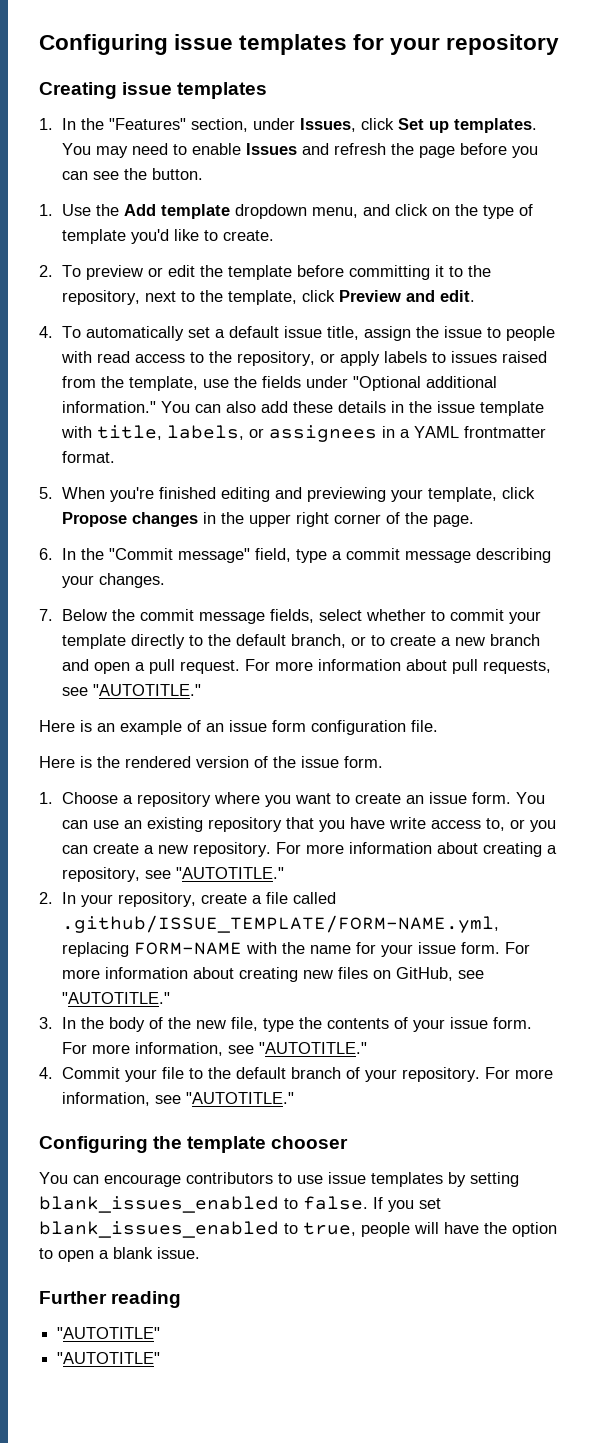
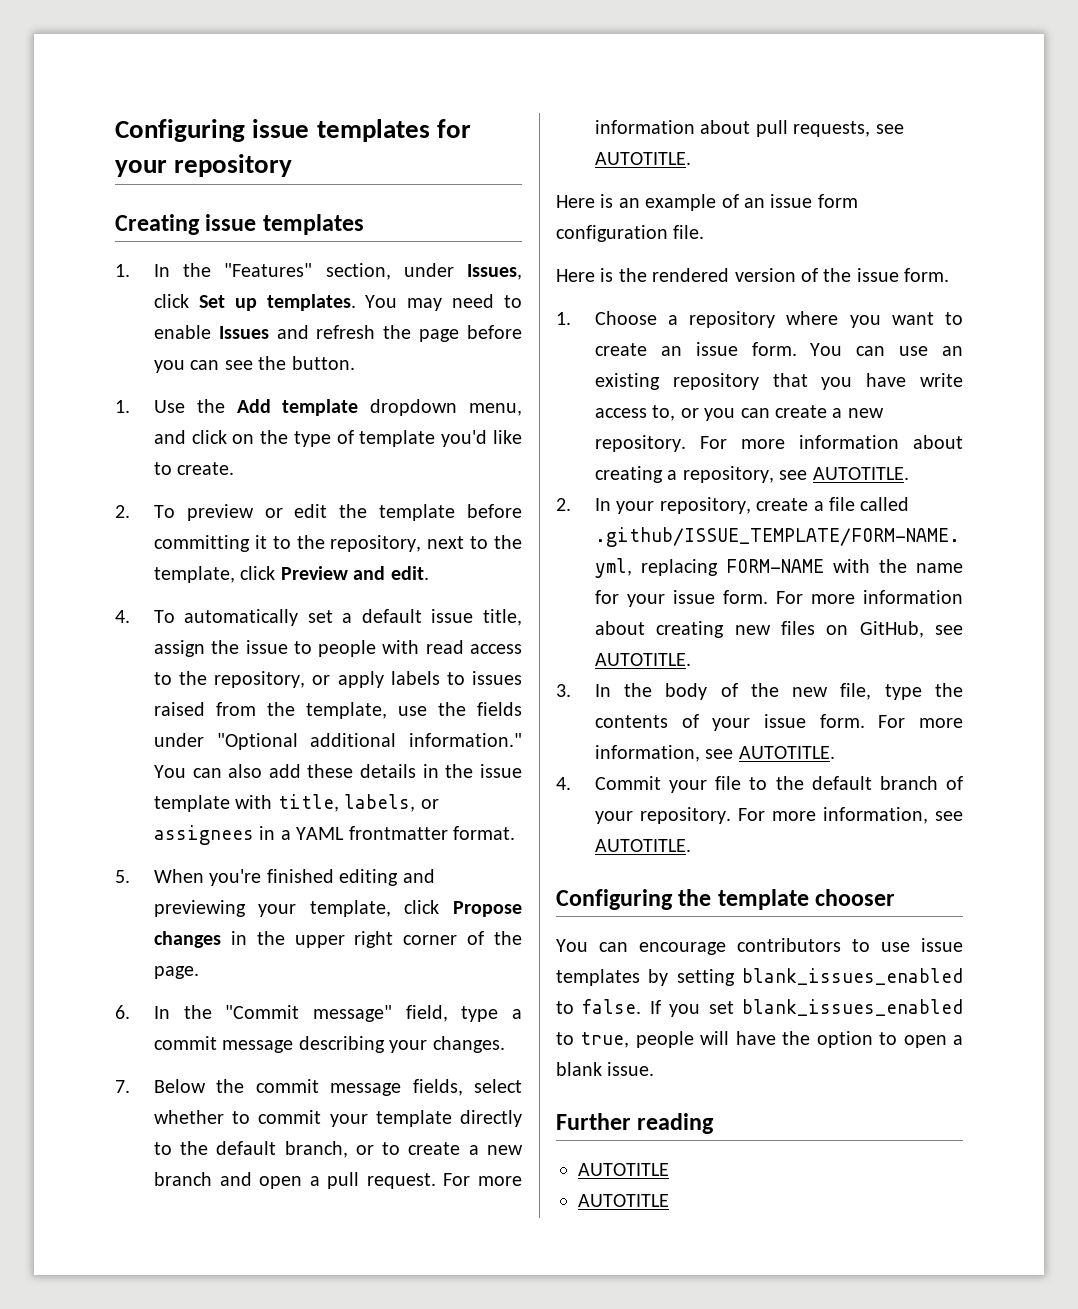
- For more information about pull requests, see "AUTOTITLE."
+ For more information about pull requests, see AUTOTITLE.
- For more information about creating a repository, see "AUTOTITLE."
+ For more information about creating a repository, see AUTOTITLE.
- For more information about creating new files on GitHub, see "AUTOTITLE."
+ For more information about creating new files on GitHub, see AUTOTITLE.
- 3. In the body of the new file, type the contents of your issue form. For more information, see "AUTOTITLE."
+ 3. In the body of the new file, type the contents of your issue form. For more information, see AUTOTITLE.
- 4. Commit your file to the default branch of your repository. For more information, see "AUTOTITLE."
+ 4. Commit your file to the default branch of your repository. For more information, see AUTOTITLE.
  Further reading
- "AUTOTITLE"
- "AUTOTITLE"
+ AUTOTITLE
+ AUTOTITLE

